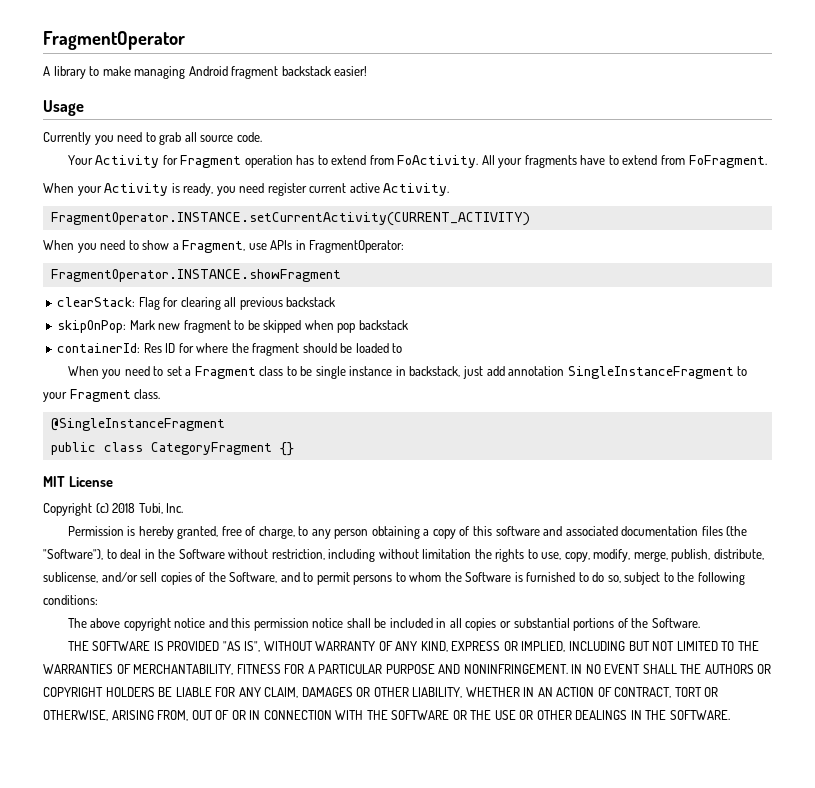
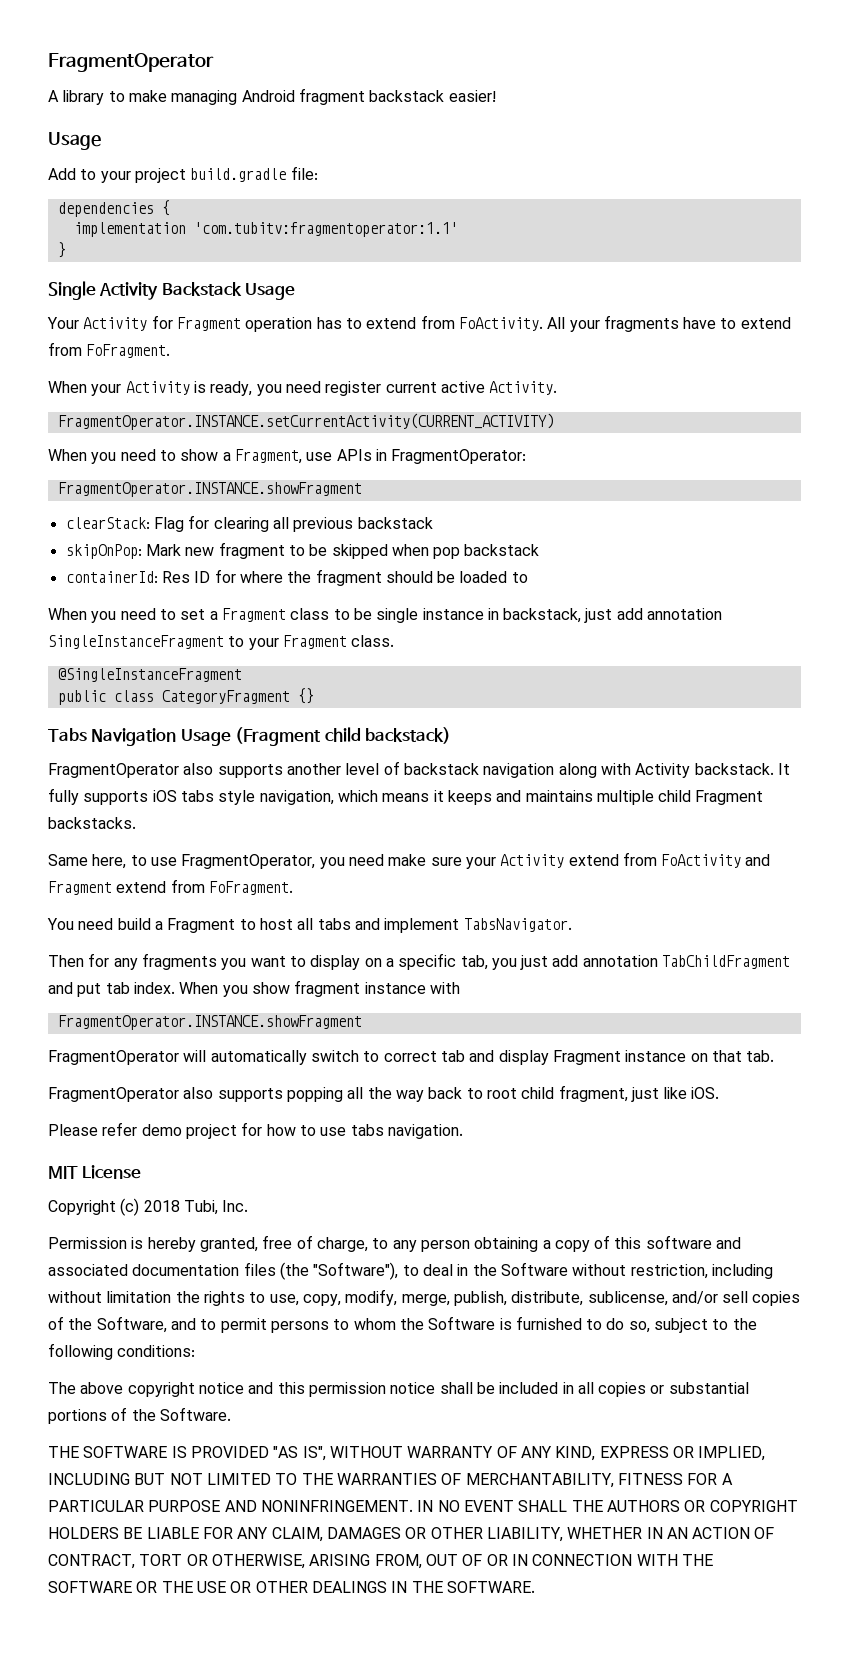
- Currently you need to grab all source code.
+ Add to your project build.gradle file:
+ dependencies {
+ implementation 'com.tubitv:fragmentoperator:1.1'
+ }
+ Single Activity Backstack Usage
+ Tabs Navigation Usage (Fragment child backstack)
+ FragmentOperator also supports another level of backstack navigation along with Activity backstack. It fully supports iOS tabs style navigation, which means it keeps and maintains multiple child Fragment backstacks.
+ Same here, to use FragmentOperator, you need make sure your Activity extend from FoActivity and Fragment extend from FoFragment.
+ You need build a Fragment to host all tabs and implement TabsNavigator.
+ Then for any fragments you want to display on a specific tab, you just add annotation TabChildFragment and put tab index. When you show fragment instance with
+ FragmentOperator.INSTANCE.showFragment
+ FragmentOperator will automatically switch to correct tab and display Fragment instance on that tab.
+ FragmentOperator also supports popping all the way back to root child fragment, just like iOS.
+ Please refer demo project for how to use tabs navigation.

